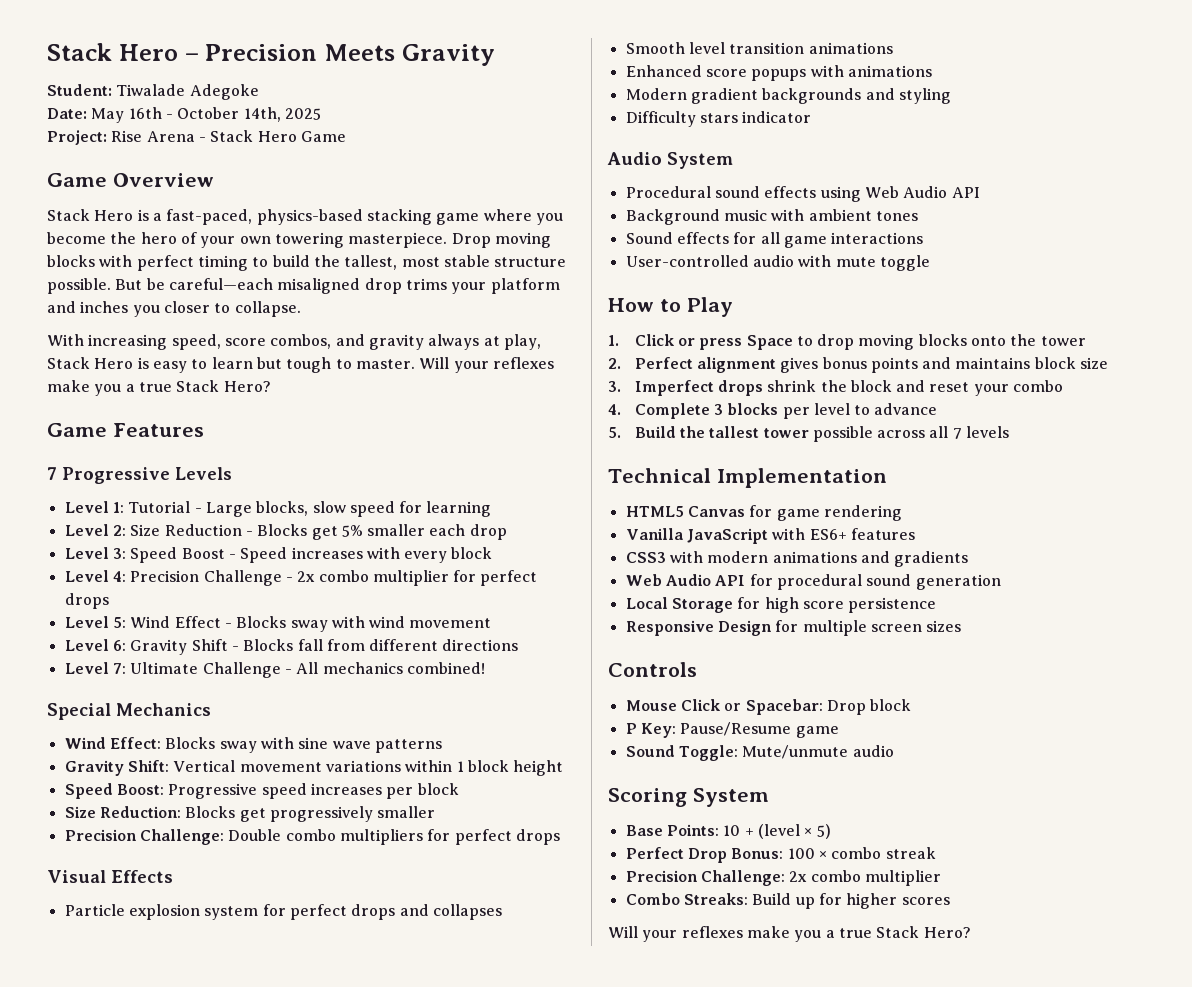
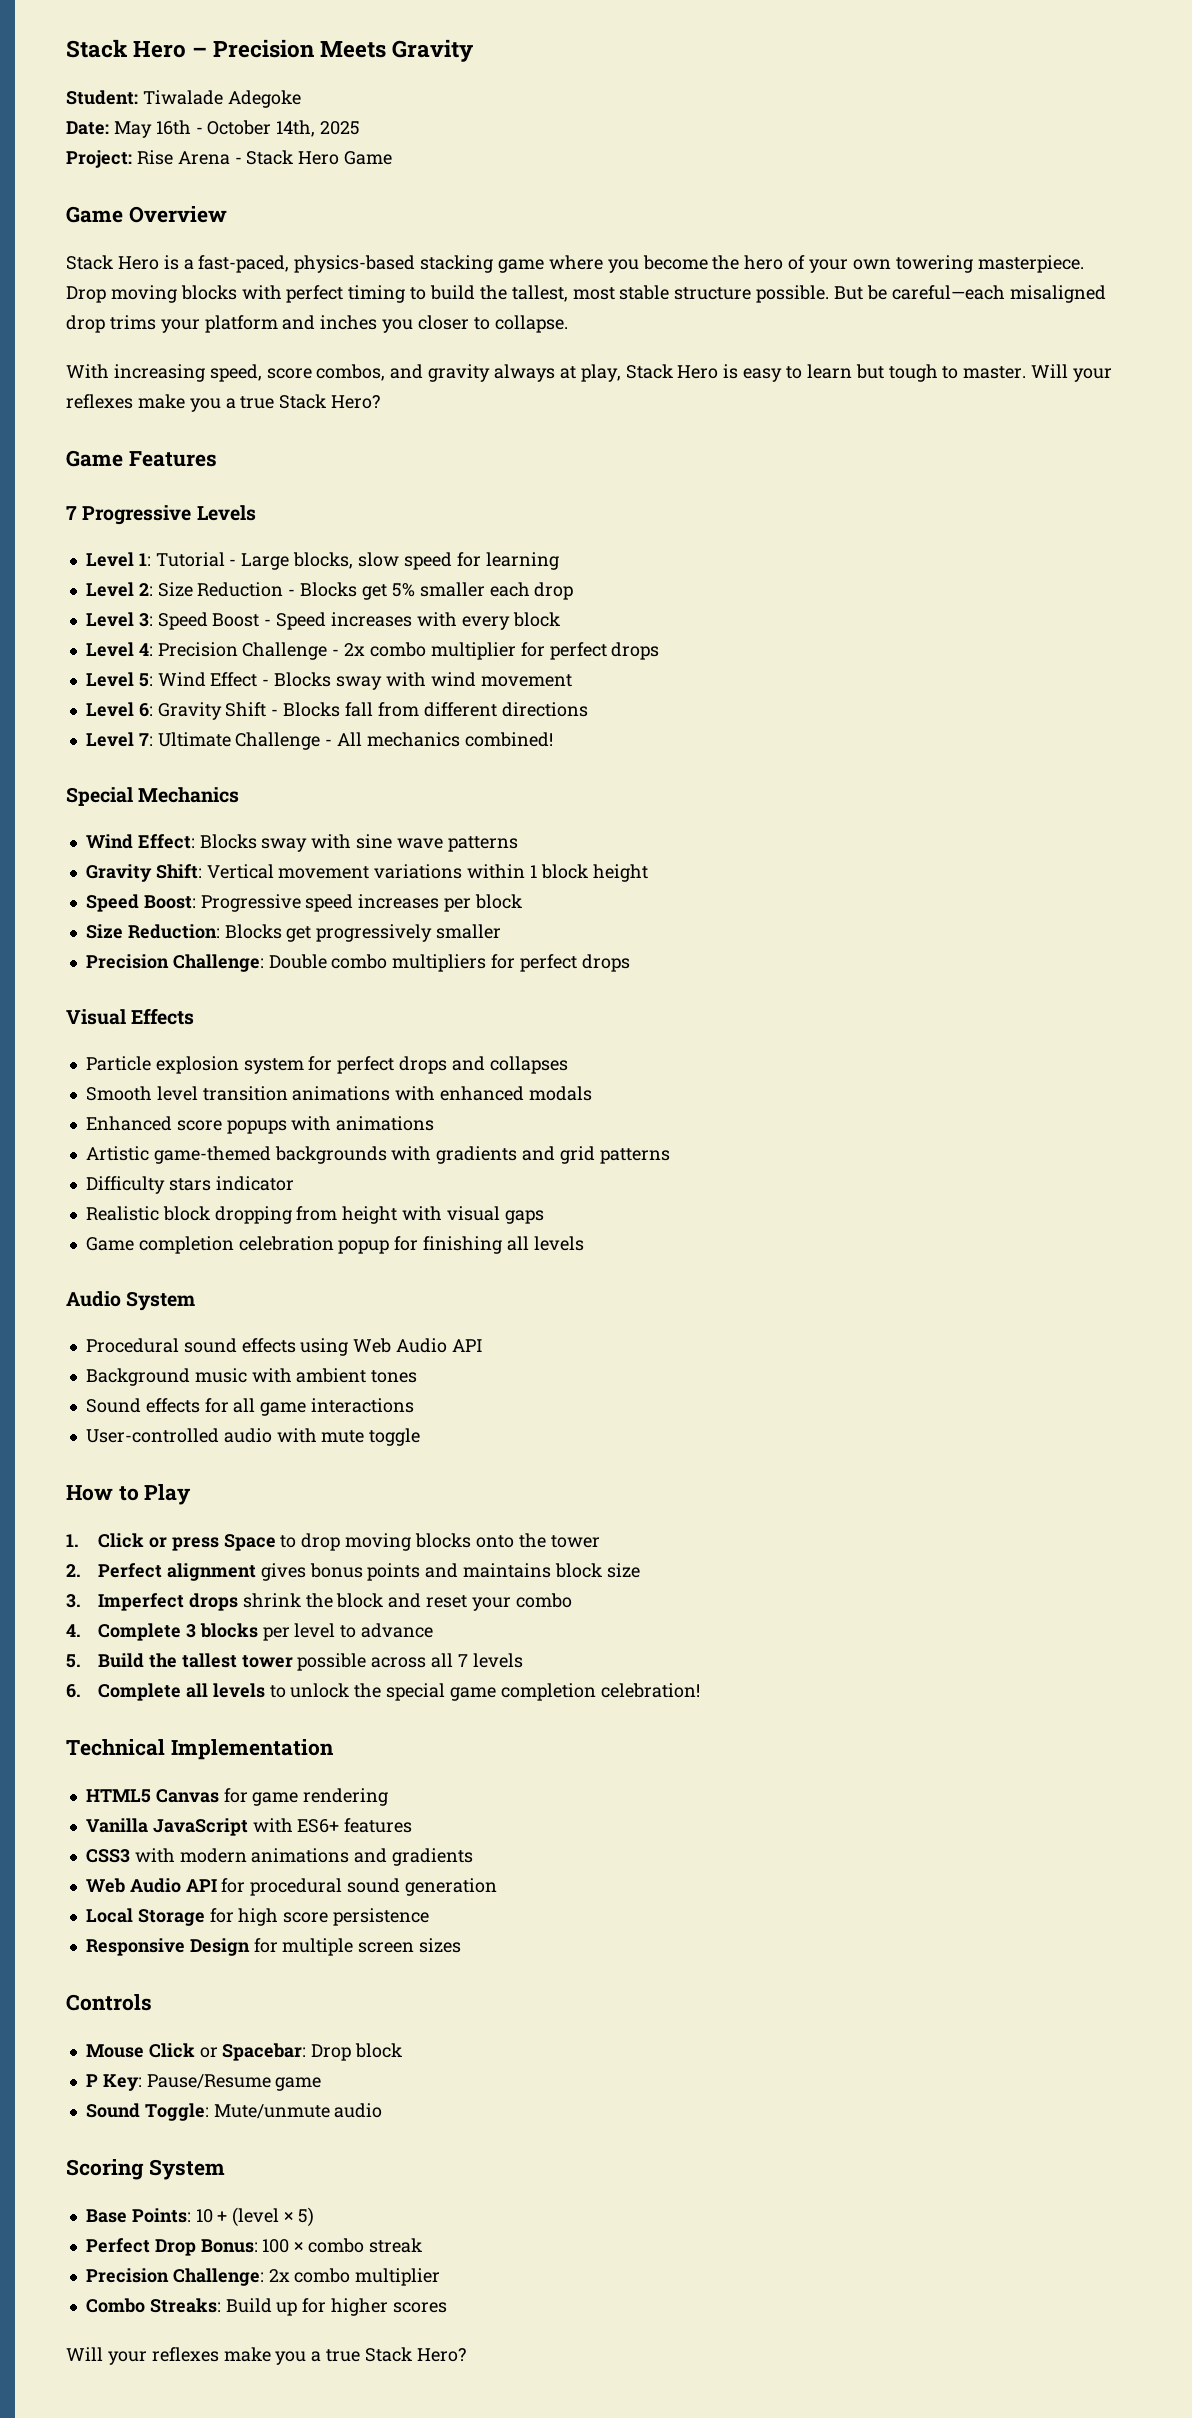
- Smooth level transition animations
+ Smooth level transition animations with enhanced modals
- Modern gradient backgrounds and styling
+ Artistic game-themed backgrounds with gradients and grid patterns
  Difficulty stars indicator
+ Realistic block dropping from height with visual gaps
+ Game completion celebration popup for finishing all levels
+ 6. Complete all levels to unlock the special game completion celebration!

